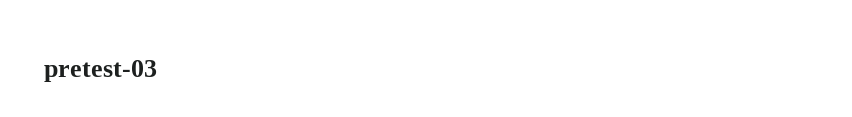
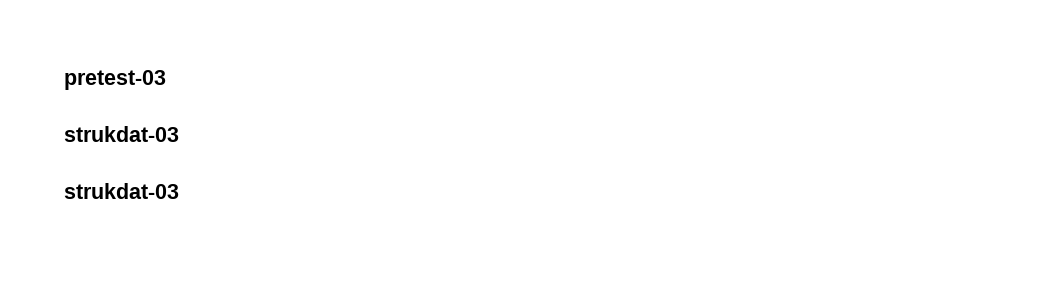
  pretest-03
+ strukdat-03
+ strukdat-03

